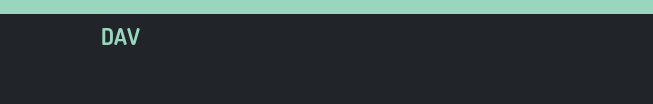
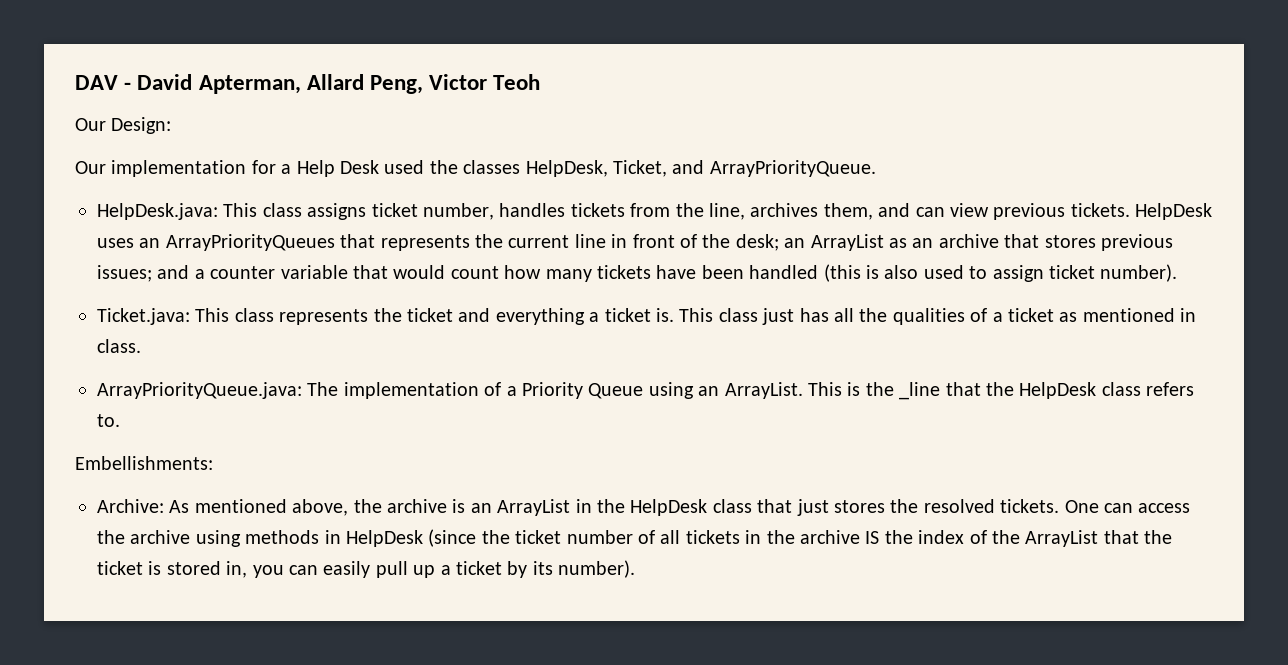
- DAV
+ DAV - David Apterman, Allard Peng, Victor Teoh
+ Our Design:
+ Our implementation for a Help Desk used the classes HelpDesk, Ticket, and ArrayPriorityQueue.
+ HelpDesk.java: This class assigns ticket number, handles tickets from the line, archives them, and can view previous tickets. HelpDesk uses an ArrayPriorityQueues that represents the current line in front of the desk; an ArrayList as an archive that stores previous issues; and a counter variable that would count how many tickets have been handled (this is also used to assign ticket number).
+ Ticket.java: This class represents the ticket and everything a ticket is. This class just has all the qualities of a ticket as mentioned in class.
+ ArrayPriorityQueue.java: The implementation of a Priority Queue using an ArrayList. This is the _line that the HelpDesk class refers to.
+ Embellishments:
+ Archive: As mentioned above, the archive is an ArrayList in the HelpDesk class that just stores the resolved tickets. One can access the archive using methods in HelpDesk (since the ticket number of all tickets in the archive IS the index of the ArrayList that the ticket is stored in, you can easily pull up a ticket by its number).

